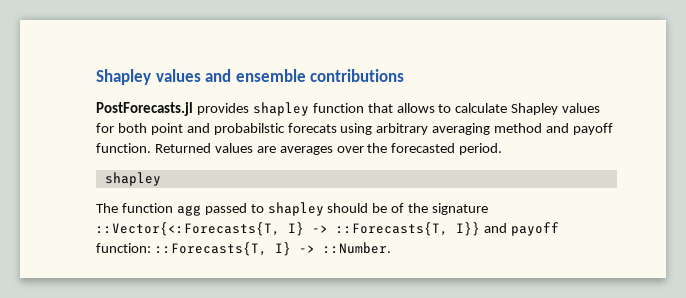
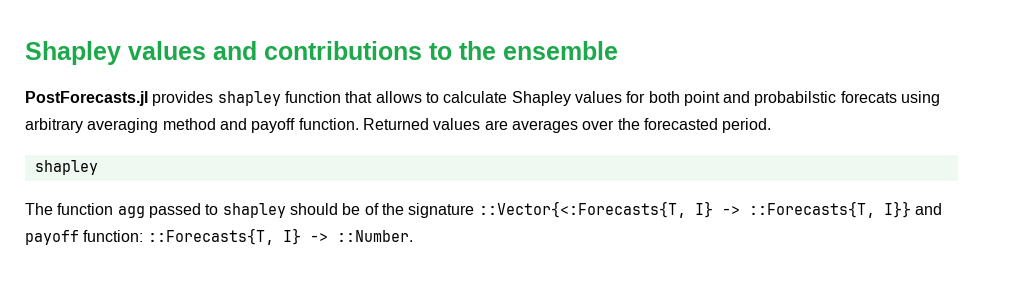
- Shapley values and ensemble contributions
+ Shapley values and contributions to the ensemble

